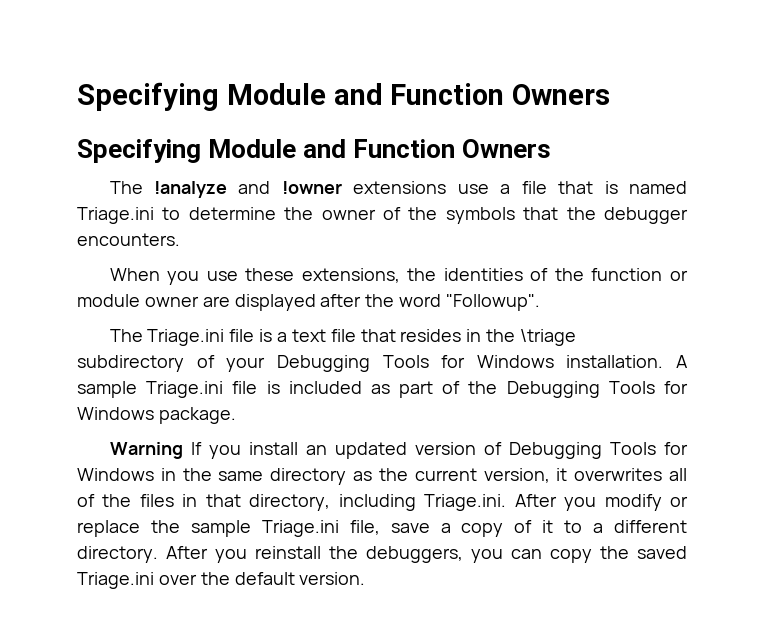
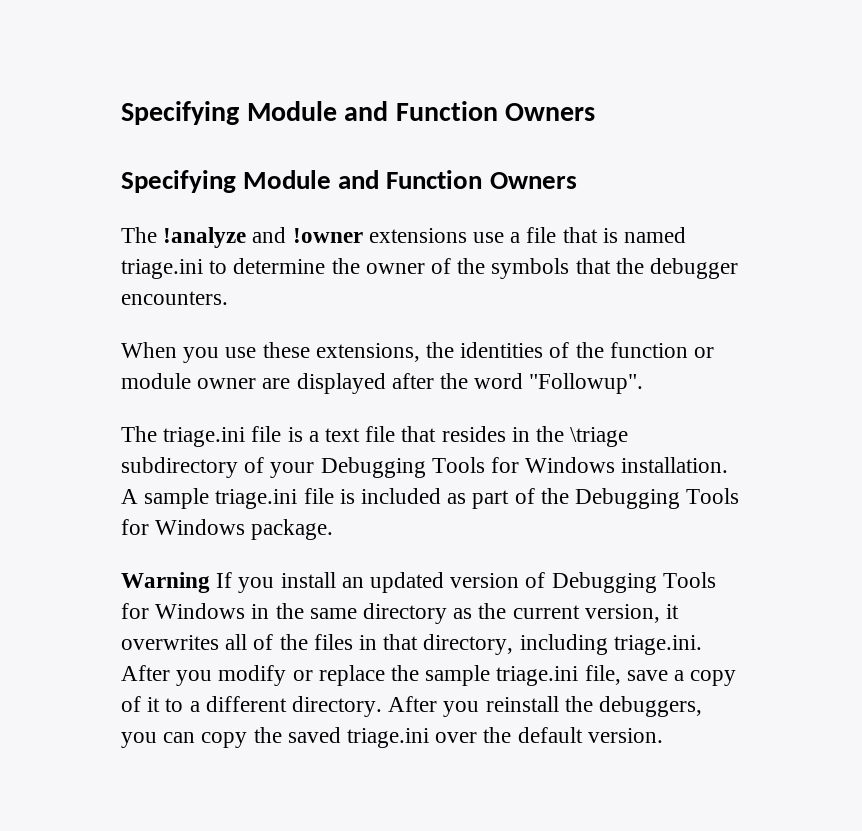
- The !analyze and !owner extensions use a file that is named Triage.ini to determine the owner of the symbols that the debugger encounters.
+ The !analyze and !owner extensions use a file that is named triage.ini to determine the owner of the symbols that the debugger encounters.
- The Triage.ini file is a text file that resides in the \triage subdirectory of your Debugging Tools for Windows installation.
+ The triage.ini file is a text file that resides in the \triage subdirectory of your Debugging Tools for Windows installation.
- A sample Triage.ini file is included as part of the Debugging Tools for Windows package.
+ A sample triage.ini file is included as part of the Debugging Tools for Windows package.
- Warning If you install an updated version of Debugging Tools for Windows in the same directory as the current version, it overwrites all of the files in that directory, including Triage.ini. After you modify or replace the sample Triage.ini file, save a copy of it to a different directory.
+ Warning If you install an updated version of Debugging Tools for Windows in the same directory as the current version, it overwrites all of the files in that directory, including triage.ini. After you modify or replace the sample triage.ini file, save a copy of it to a different directory.
- After you reinstall the debuggers, you can copy the saved Triage.ini over the default version.
+ After you reinstall the debuggers, you can copy the saved triage.ini over the default version.

